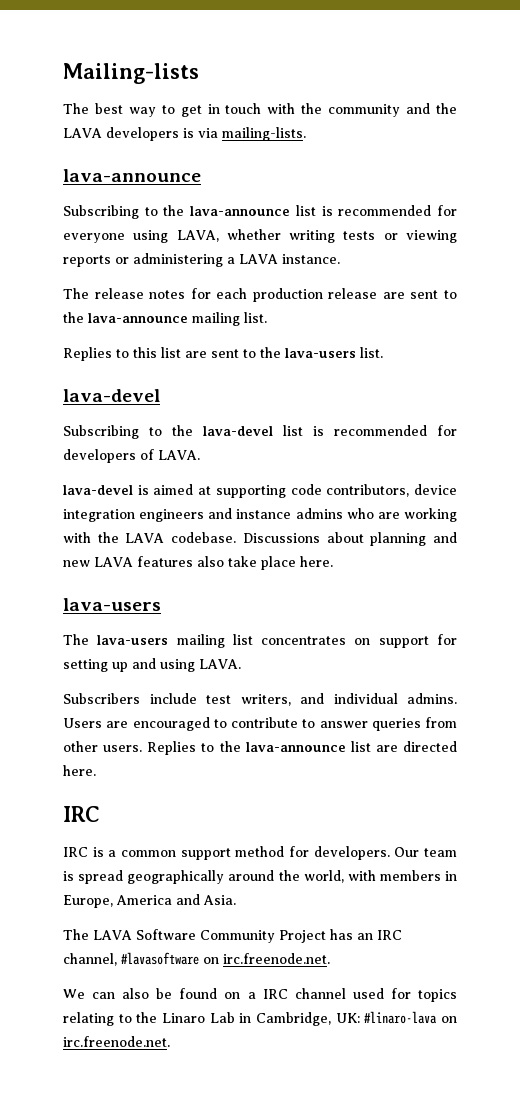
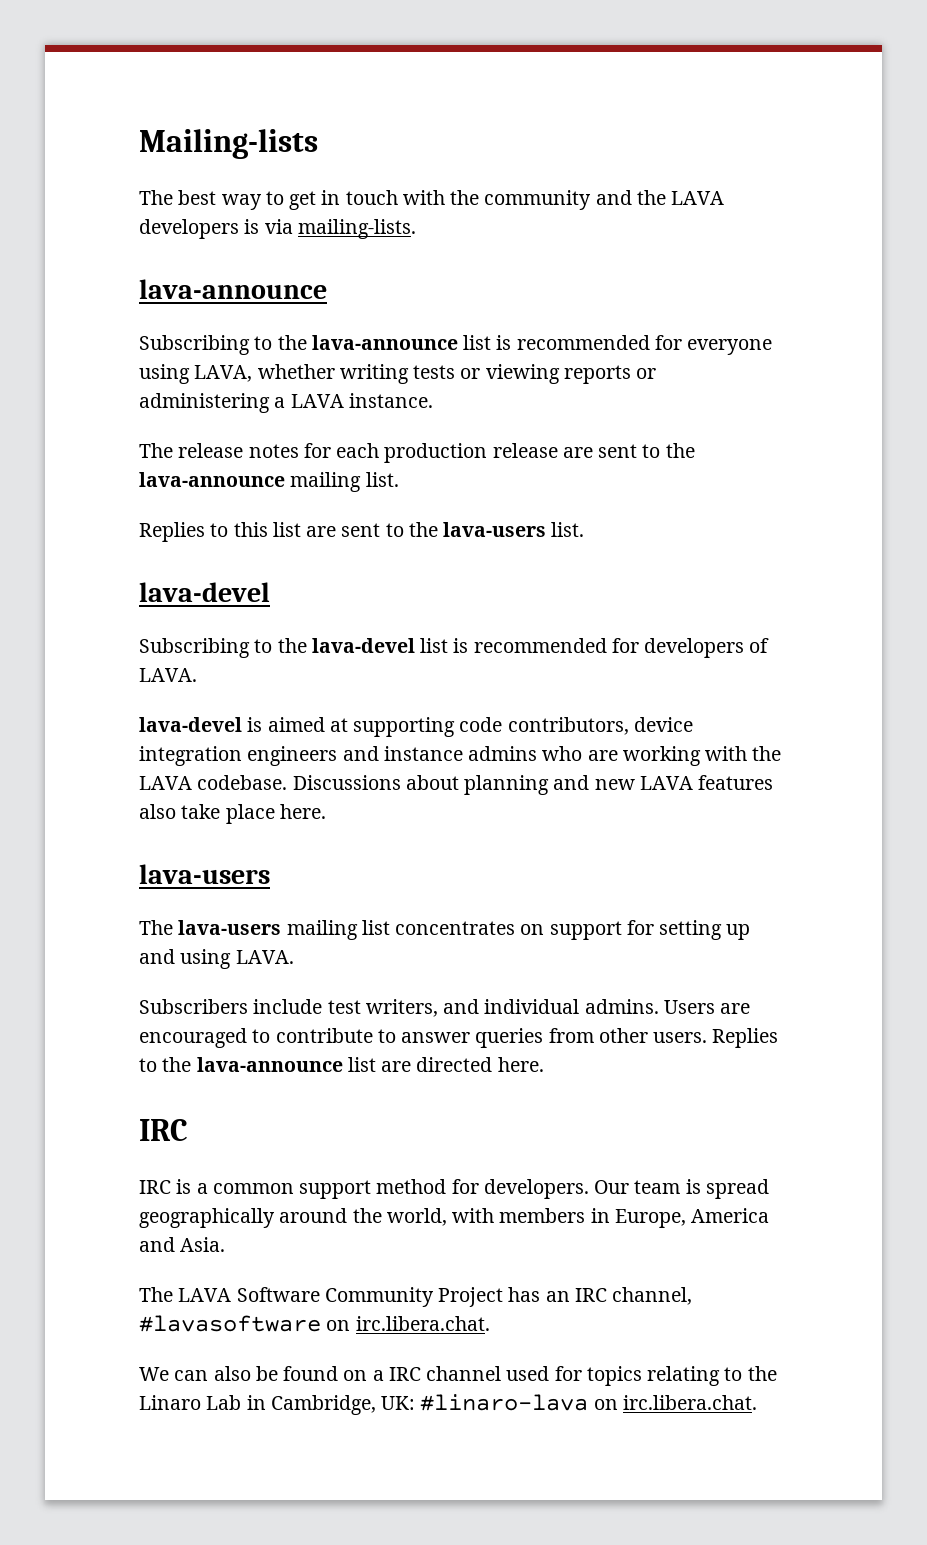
- The LAVA Software Community Project has an IRC channel, #lavasoftware on irc.freenode.net.
+ The LAVA Software Community Project has an IRC channel, #lavasoftware on irc.libera.chat.
- We can also be found on a IRC channel used for topics relating to the Linaro Lab in Cambridge, UK: #linaro-lava on irc.freenode.net.
+ We can also be found on a IRC channel used for topics relating to the Linaro Lab in Cambridge, UK: #linaro-lava on irc.libera.chat.

